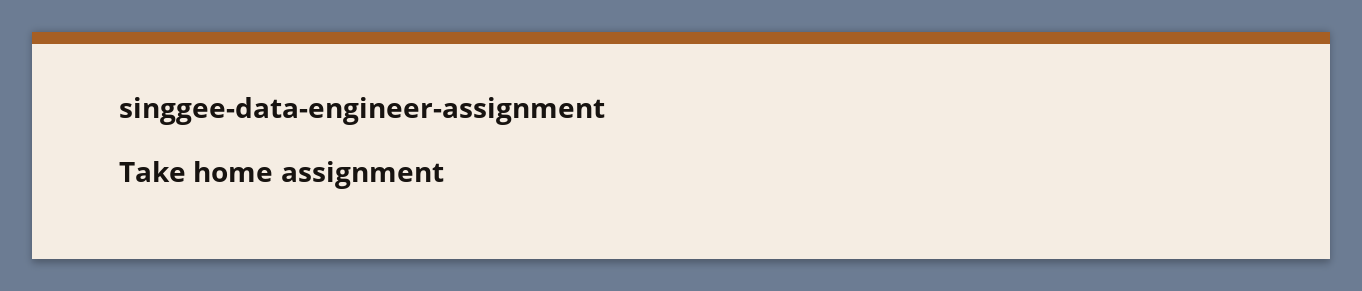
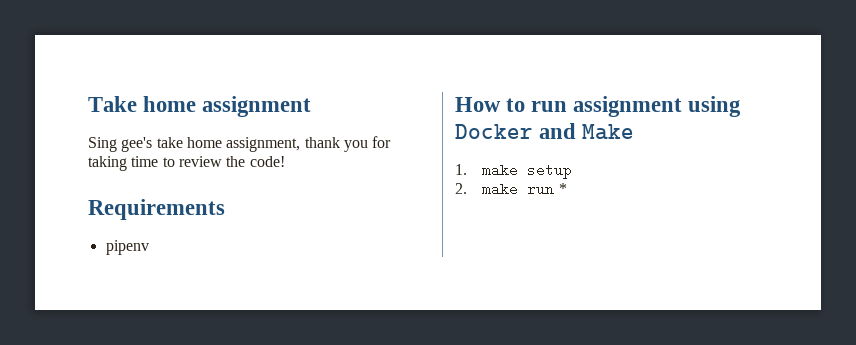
- singgee-data-engineer-assignment
+ Sing gee's take home assignment, thank you for taking time to review the code!
+ Requirements
+ pipenv
+ How to run assignment using Docker and Make
+ 1. make setup
+ 2. make run *

